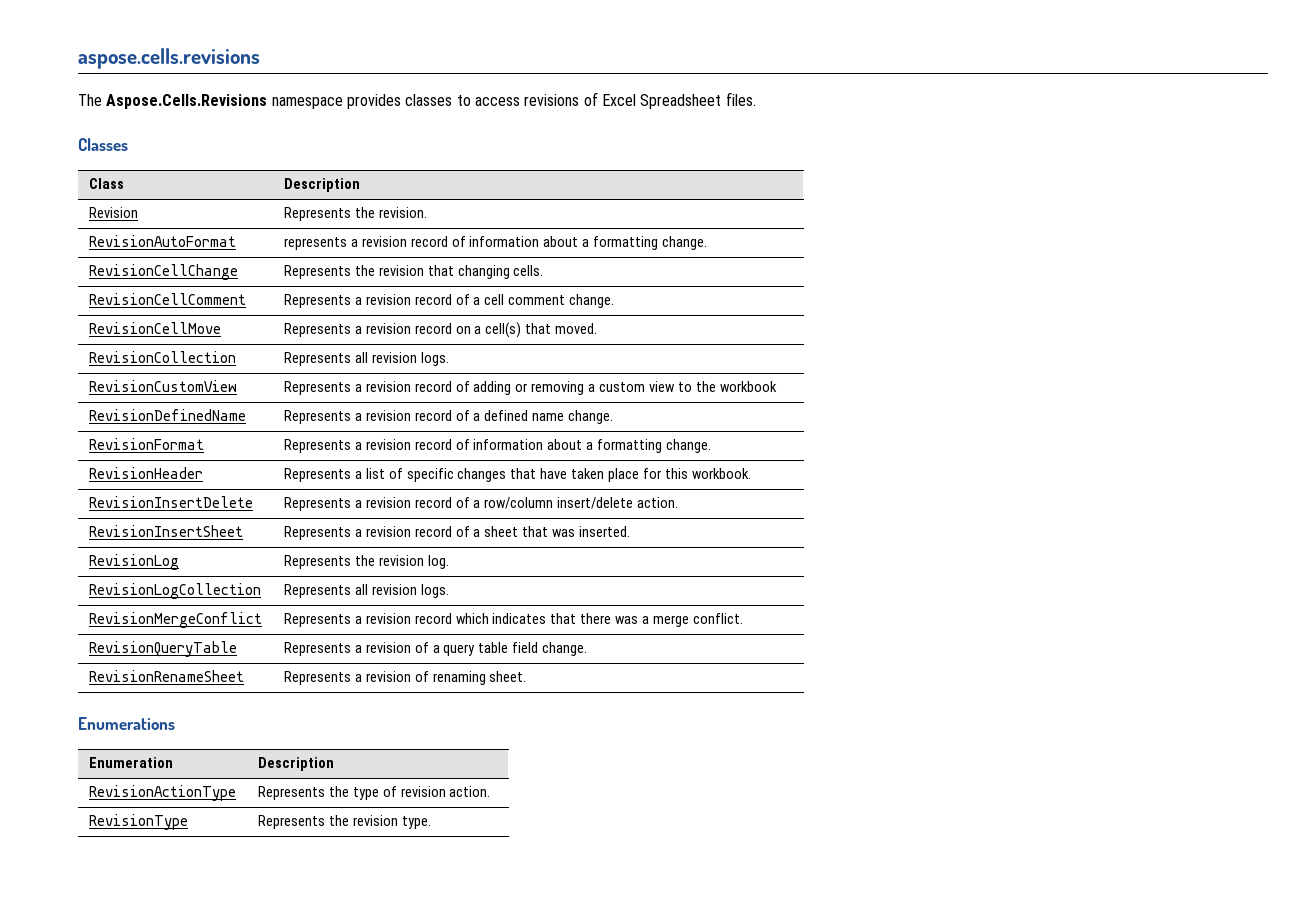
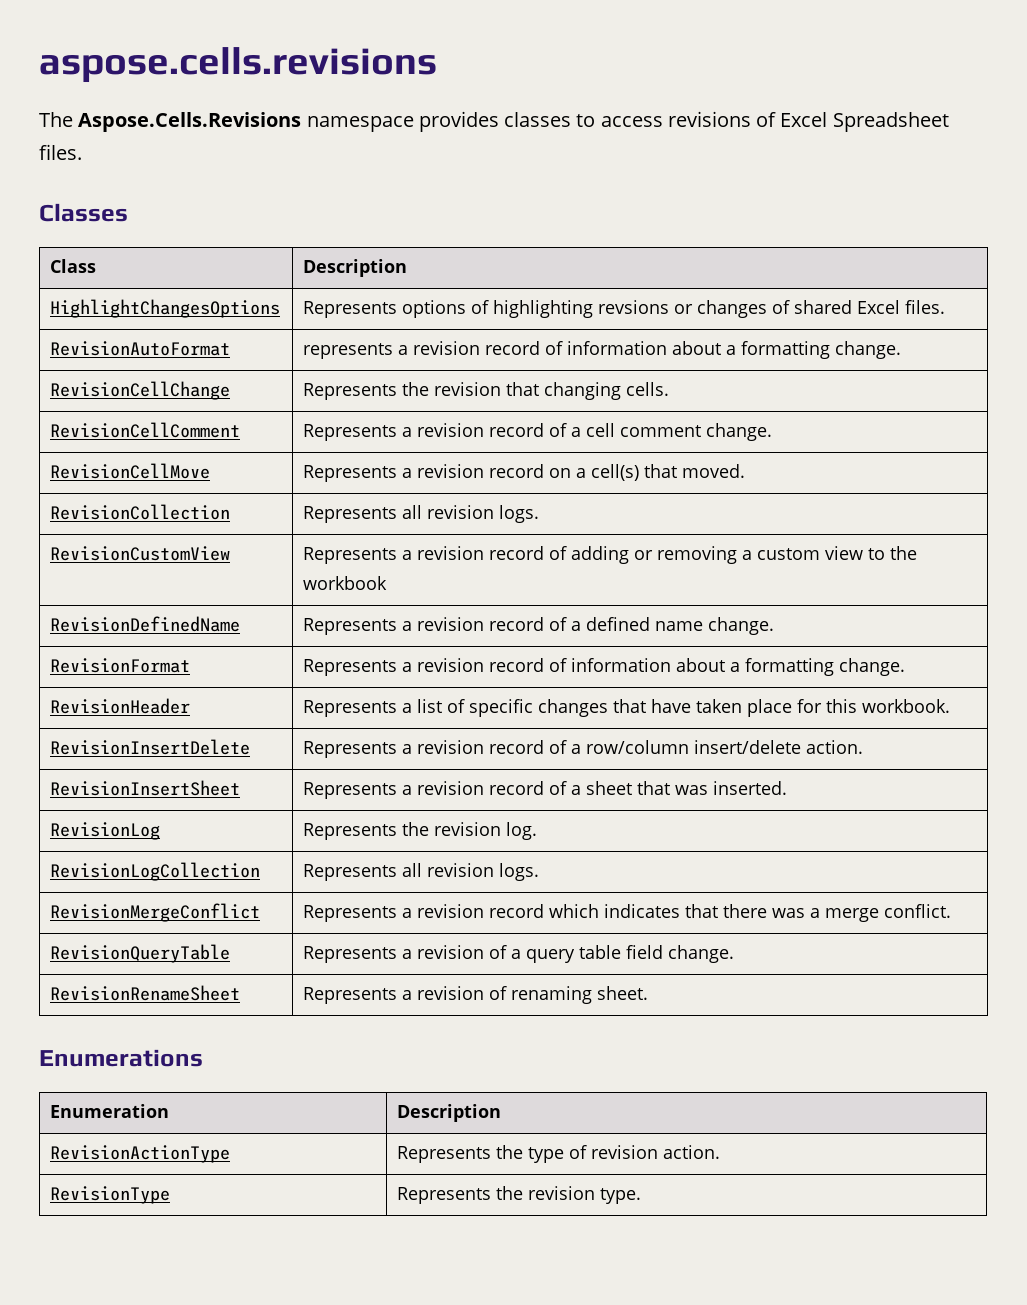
- Revision | Represents the revision.
+ HighlightChangesOptions | Represents options of highlighting revsions or changes of shared Excel files.

